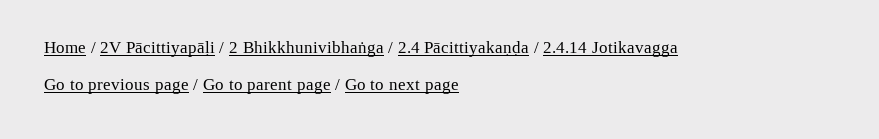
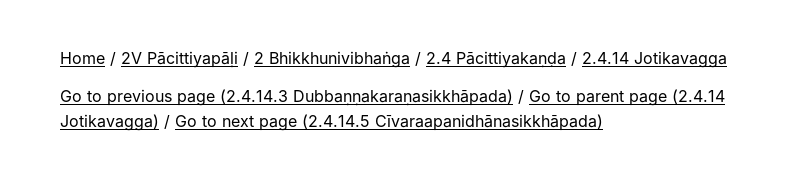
- Go to previous page / Go to parent page / Go to next page
+ Go to previous page (2.4.14.3 Dubbaṇṇakaraṇasikkhāpada) / Go to parent page (2.4.14 Jotikavagga) / Go to next page (2.4.14.5 Cīvaraapanidhānasikkhāpada)

